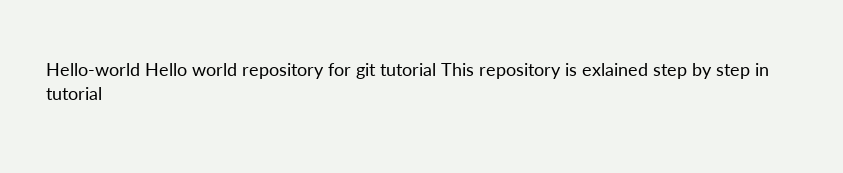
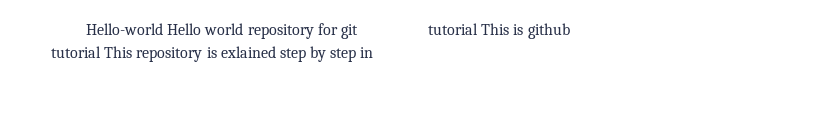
- Hello-world Hello world repository for git tutorial This repository is exlained step by step in tutorial
+ Hello-world Hello world repository for git tutorial This repository is exlained step by step in tutorial This is github

